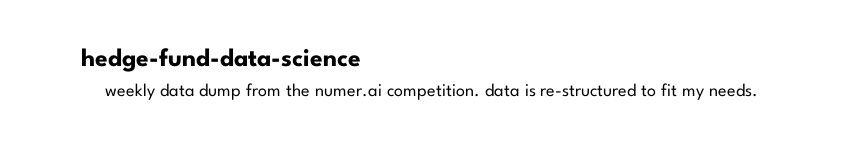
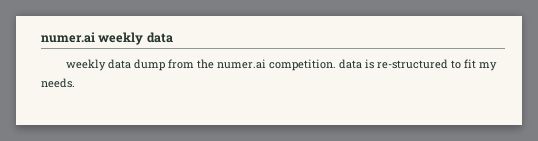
- hedge-fund-data-science
+ numer.ai weekly data

